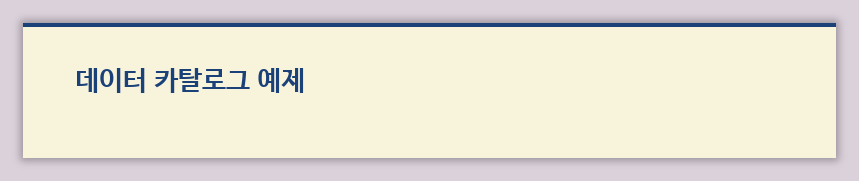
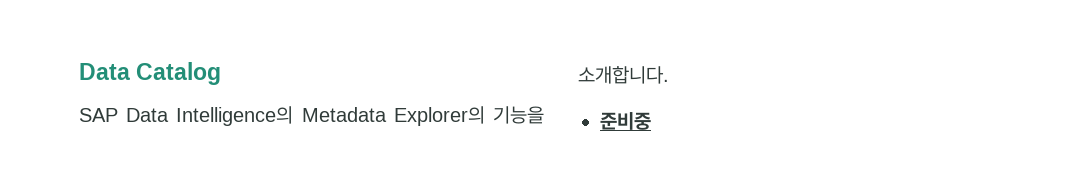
- 데이터 카탈로그 예제
+ Data Catalog
+ SAP Data Intelligence의 Metadata Explorer의 기능을 소개합니다.
+ 준비중

